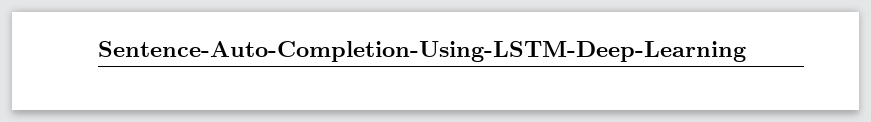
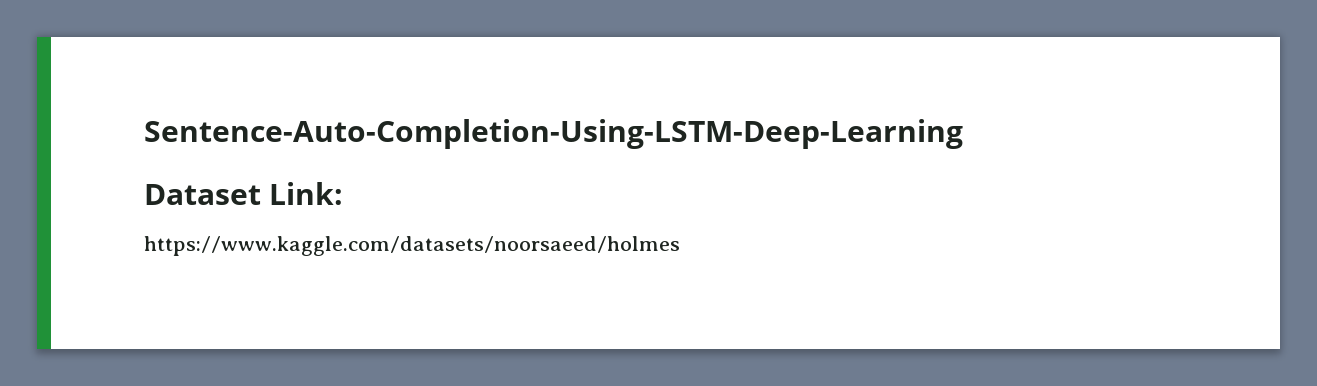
+ Dataset Link:
+ https://www.kaggle.com/datasets/noorsaeed/holmes

